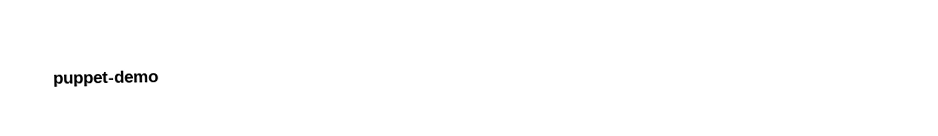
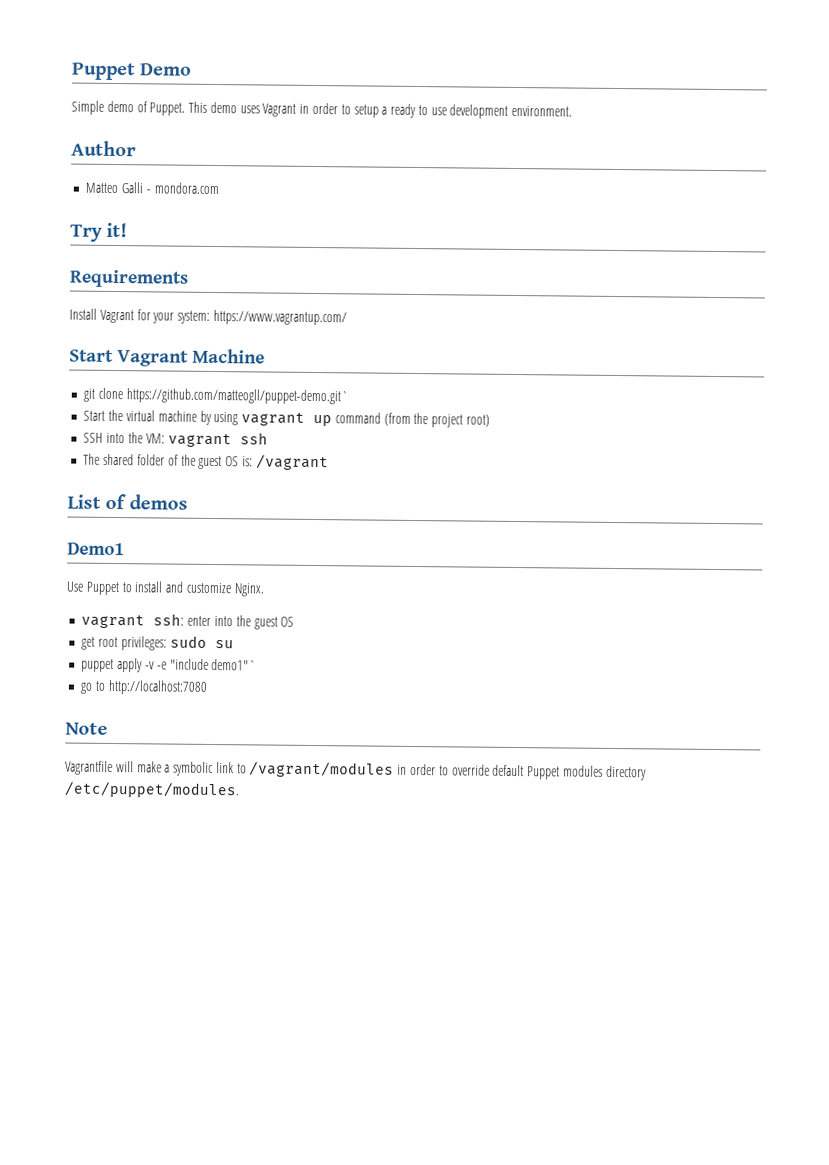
- puppet-demo
+ Puppet Demo
+ Simple demo of Puppet. This demo uses Vagrant in order to setup a ready to use development environment.
+ Author
+ Matteo Galli - mondora.com
+ Try it!
+ Requirements
+ Install Vagrant for your system: https://www.vagrantup.com/
+ Start Vagrant Machine
+ git clone https://github.com/matteogll/puppet-demo.git`
+ Start the virtual machine by using vagrant up command (from the project root)
+ SSH into the VM: vagrant ssh
+ The shared folder of the guest OS is: /vagrant
+ List of demos
+ Demo1
+ Use Puppet to install and customize Nginx.
+ vagrant ssh: enter into the guest OS
+ get root privileges: sudo su
+ puppet apply -v -e "include demo1"`
+ go to http://localhost:7080
+ Note
+ Vagrantfile will make a symbolic link to /vagrant/modules in order to override default Puppet modules directory /etc/puppet/modules.

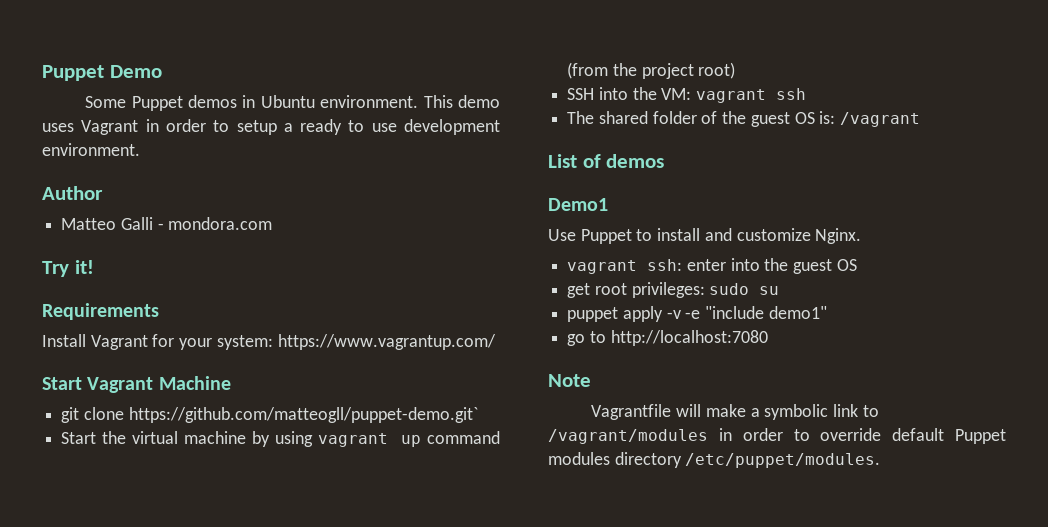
- Simple demo of Puppet.
+ Some Puppet demos in Ubuntu environment.
- puppet apply -v -e "include demo1"`
+ puppet apply -v -e "include demo1"

